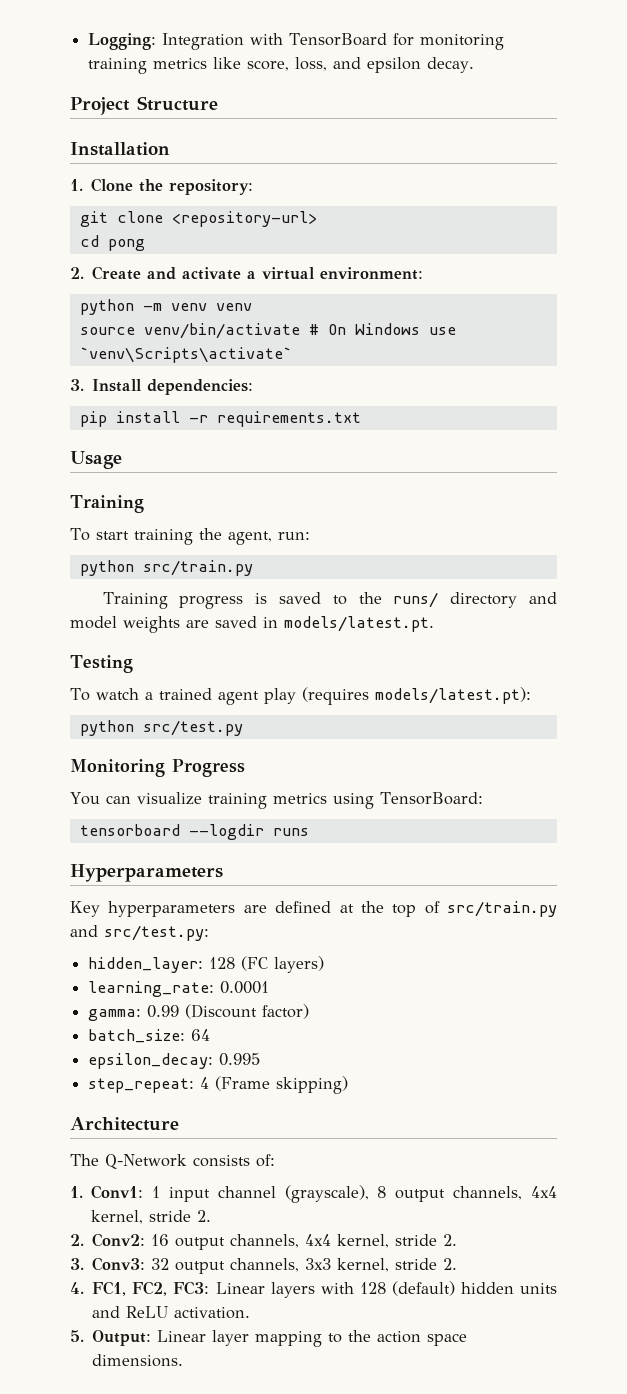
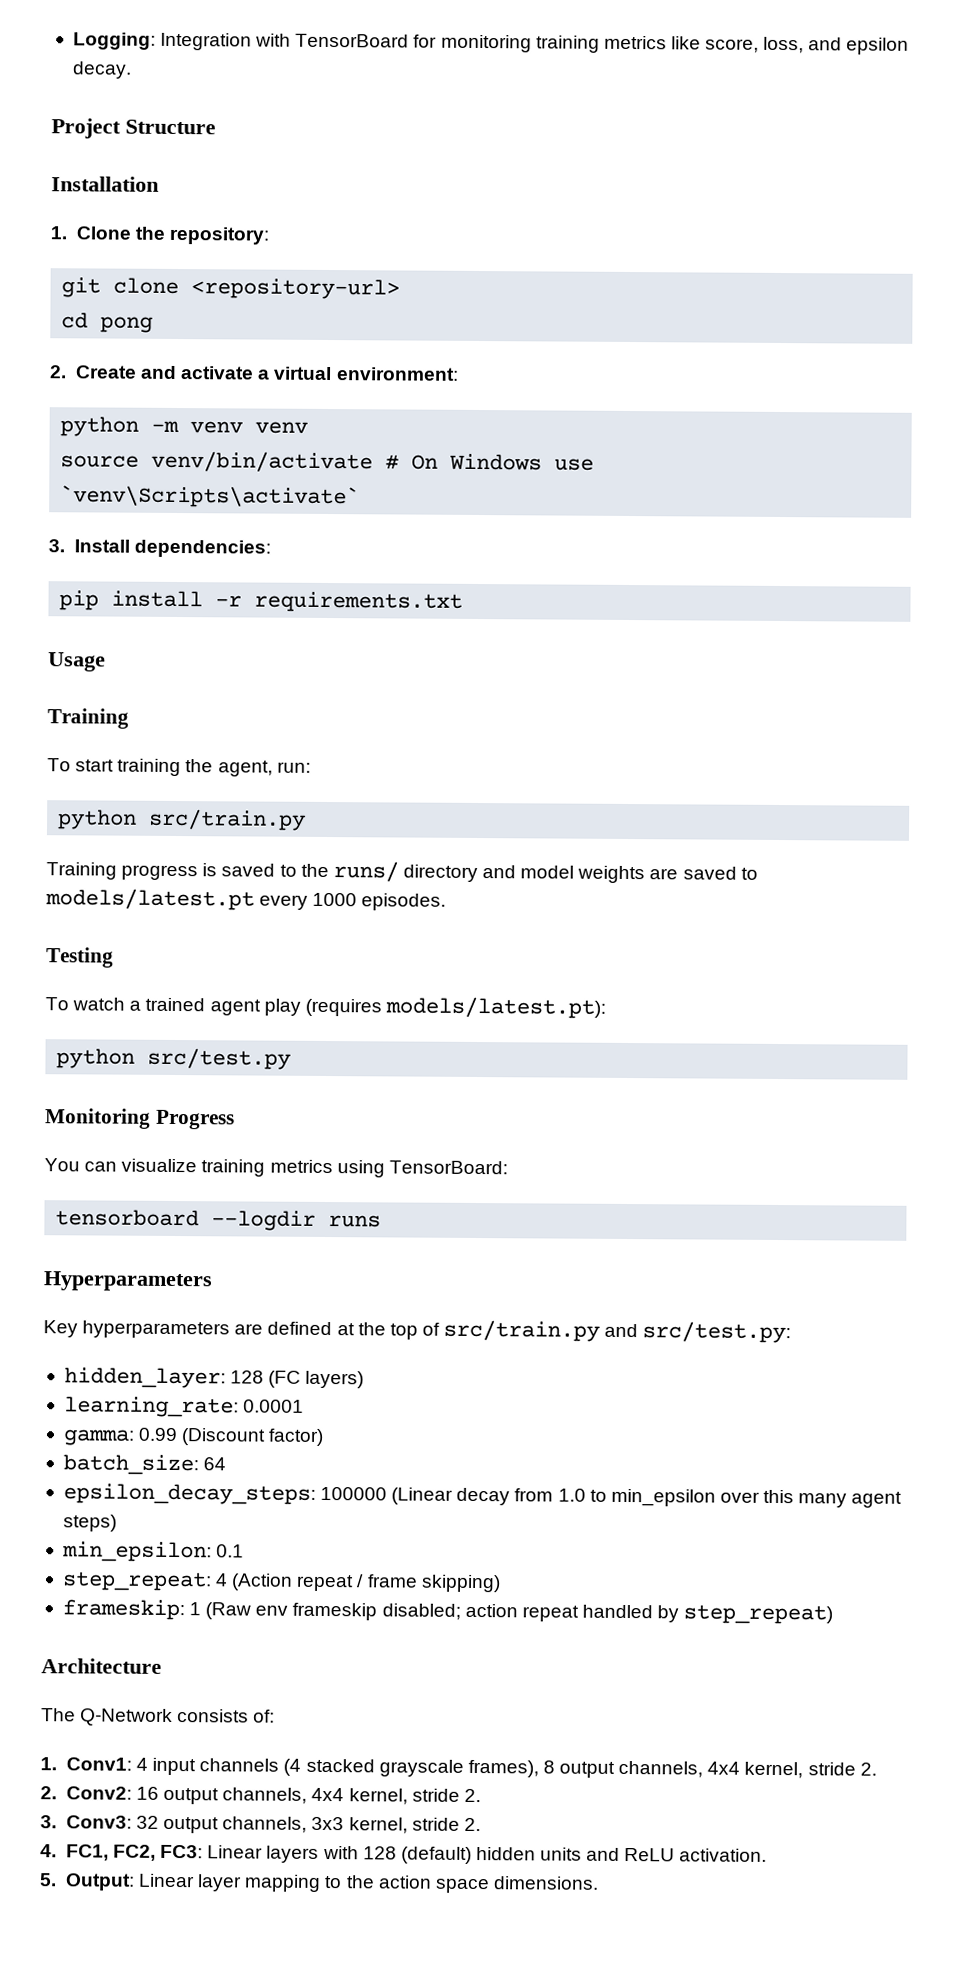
- Training progress is saved to the runs/ directory and model weights are saved in models/latest.pt.
+ Training progress is saved to the runs/ directory and model weights are saved to models/latest.pt every 1000 episodes.
- epsilon_decay: 0.995
- step_repeat: 4 (Frame skipping)
+ epsilon_decay_steps: 100000 (Linear decay from 1.0 to min_epsilon over this many agent steps)
+ min_epsilon: 0.1
+ step_repeat: 4 (Action repeat / frame skipping)
+ frameskip: 1 (Raw env frameskip disabled; action repeat handled by step_repeat)
- 1. Conv1: 1 input channel (grayscale), 8 output channels, 4x4 kernel, stride 2.
+ 1. Conv1: 4 input channels (4 stacked grayscale frames), 8 output channels, 4x4 kernel, stride 2.

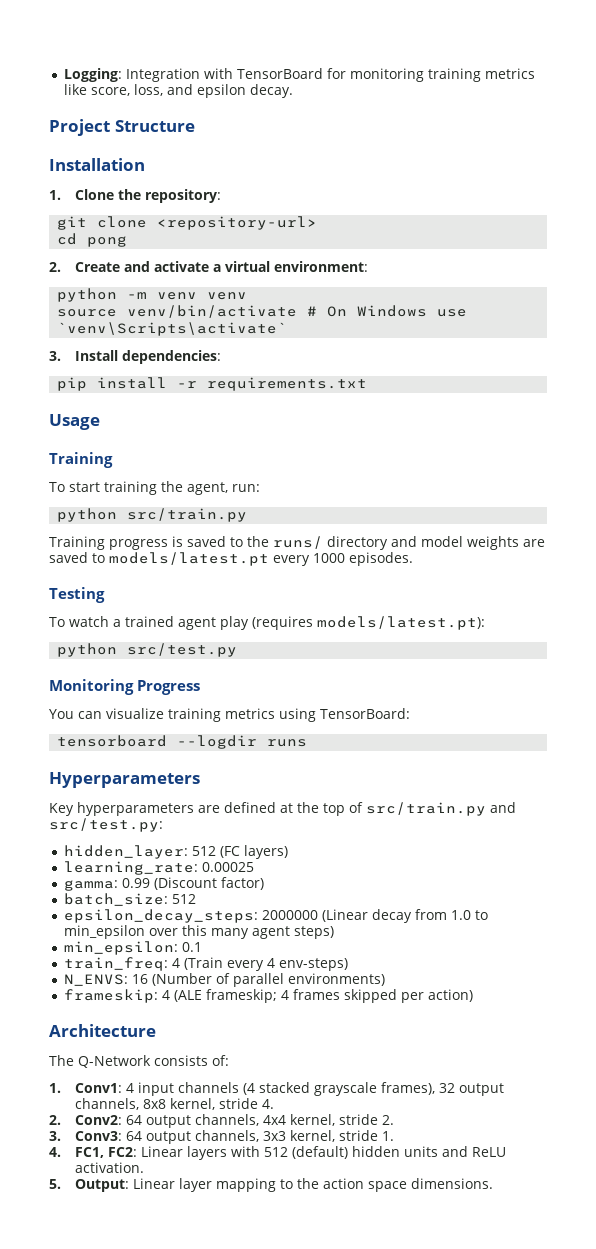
- hidden_layer: 128 (FC layers)
+ hidden_layer: 512 (FC layers)
- learning_rate: 0.0001
+ learning_rate: 0.00025
- batch_size: 64
+ batch_size: 512
- epsilon_decay_steps: 100000 (Linear decay from 1.0 to min_epsilon over this many agent steps)
+ epsilon_decay_steps: 2000000 (Linear decay from 1.0 to min_epsilon over this many agent steps)
- step_repeat: 4 (Action repeat / frame skipping)
- frameskip: 1 (Raw env frameskip disabled; action repeat handled by step_repeat)
+ train_freq: 4 (Train every 4 env-steps)
+ N_ENVS: 16 (Number of parallel environments)
+ frameskip: 4 (ALE frameskip; 4 frames skipped per action)
- 1. Conv1: 4 input channels (4 stacked grayscale frames), 8 output channels, 4x4 kernel, stride 2.
+ 1. Conv1: 4 input channels (4 stacked grayscale frames), 32 output channels, 8x8 kernel, stride 4.
- 2. Conv2: 16 output channels, 4x4 kernel, stride 2.
+ 2. Conv2: 64 output channels, 4x4 kernel, stride 2.
- 3. Conv3: 32 output channels, 3x3 kernel, stride 2.
+ 3. Conv3: 64 output channels, 3x3 kernel, stride 1.
- 4. FC1, FC2, FC3: Linear layers with 128 (default) hidden units and ReLU activation.
+ 4. FC1, FC2: Linear layers with 512 (default) hidden units and ReLU activation.

